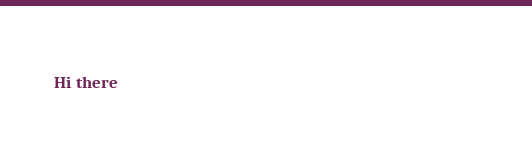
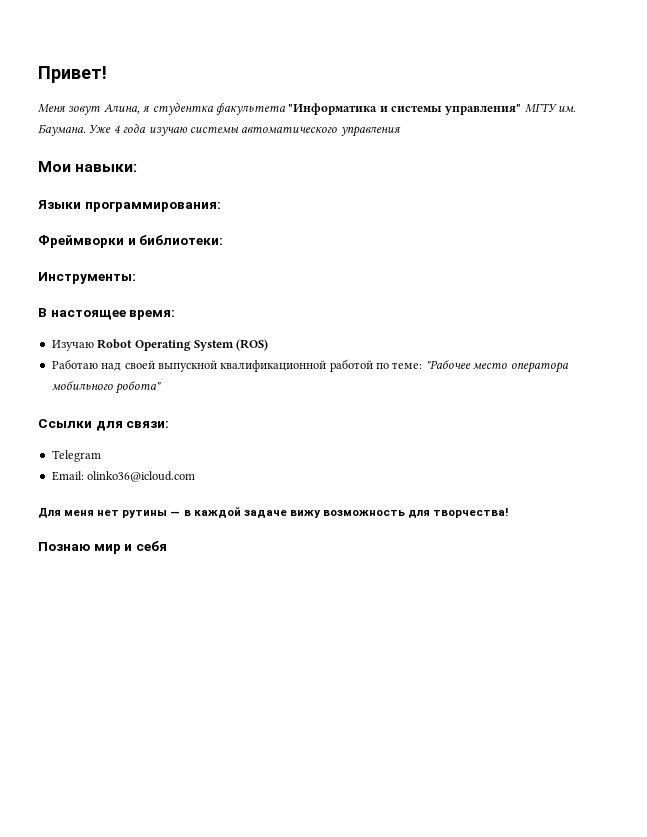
- Hi there
+ Привет!
+ Меня зовут Алина, я студентка факультета "Информатика и системы управления" МГТУ им. Баумана. Уже 4 года изучаю системы автоматического управления
+ Мои навыки:
+ Языки программирования:
+ Фреймворки и библиотеки:
+ Инструменты:
+ В настоящее время:
+ Изучаю Robot Operating System (ROS)
+ Работаю над своей выпускной квалификационной работой по теме: "Рабочее место оператора мобильного робота"
+ Ссылки для связи:
+ Telegram
+ Email: olinko36@icloud.com
+ Для меня нет рутины — в каждой задаче вижу возможность для творчества!
+ Познаю мир и себя

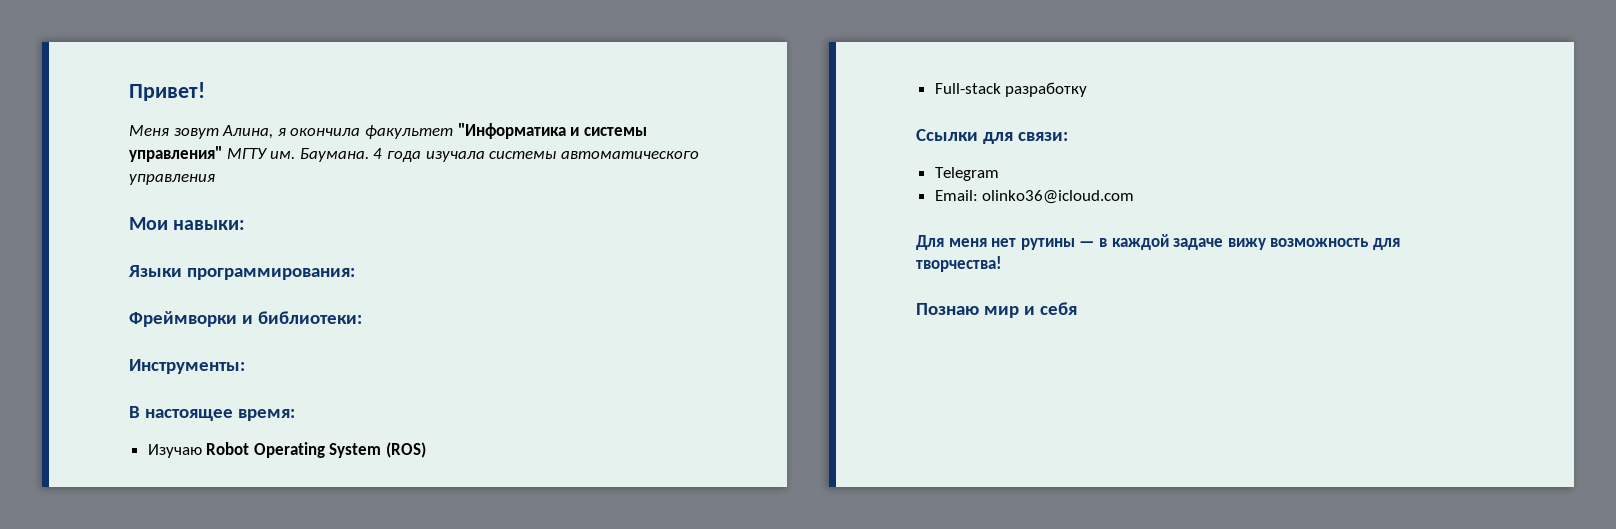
- Меня зовут Алина, я студентка факультета "Информатика и системы управления" МГТУ им. Баумана.
+ Меня зовут Алина, я окончила факультет "Информатика и системы управления" МГТУ им. Баумана.
- Уже 4 года изучаю системы автоматического управления
+ 4 года изучала системы автоматического управления
- Работаю над своей выпускной квалификационной работой по теме: "Рабочее место оператора мобильного робота"
+ Full-stack разработку

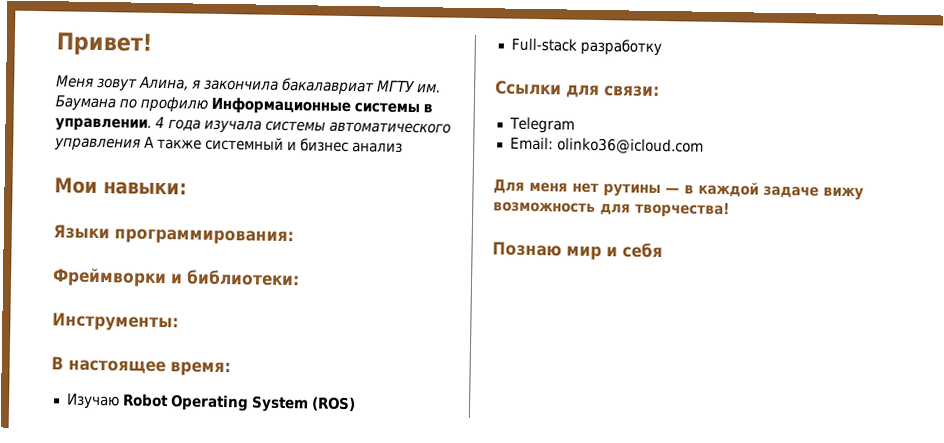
- Меня зовут Алина, я окончила факультет "Информатика и системы управления" МГТУ им. Баумана.
+ Меня зовут Алина, я закончила бакалавриат МГТУ им. Баумана по профилю Информационные системы в управлении.
- 4 года изучала системы автоматического управления
+ 4 года изучала системы автоматического управления А также системный и бизнес анализ

